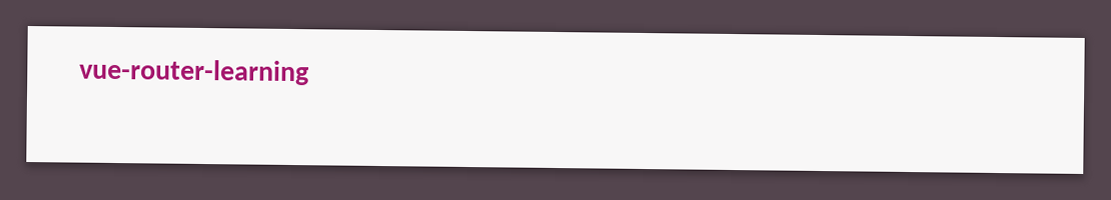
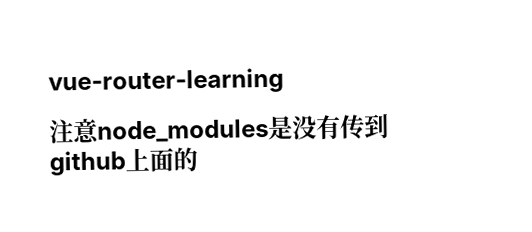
+ 注意node_modules是没有传到github上面的

